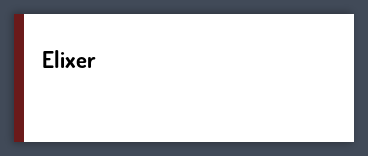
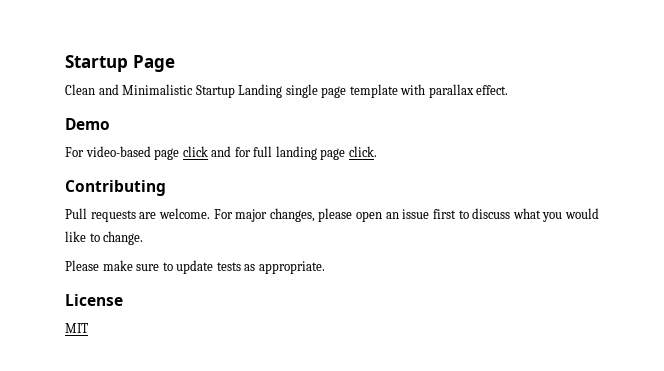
- Elixer
+ Startup Page
+ Clean and Minimalistic Startup Landing single page template with parallax effect.
+ Demo
+ For video-based page click and for full landing page click.
+ Contributing
+ Pull requests are welcome. For major changes, please open an issue first to discuss what you would like to change.
+ Please make sure to update tests as appropriate.
+ License
+ MIT

